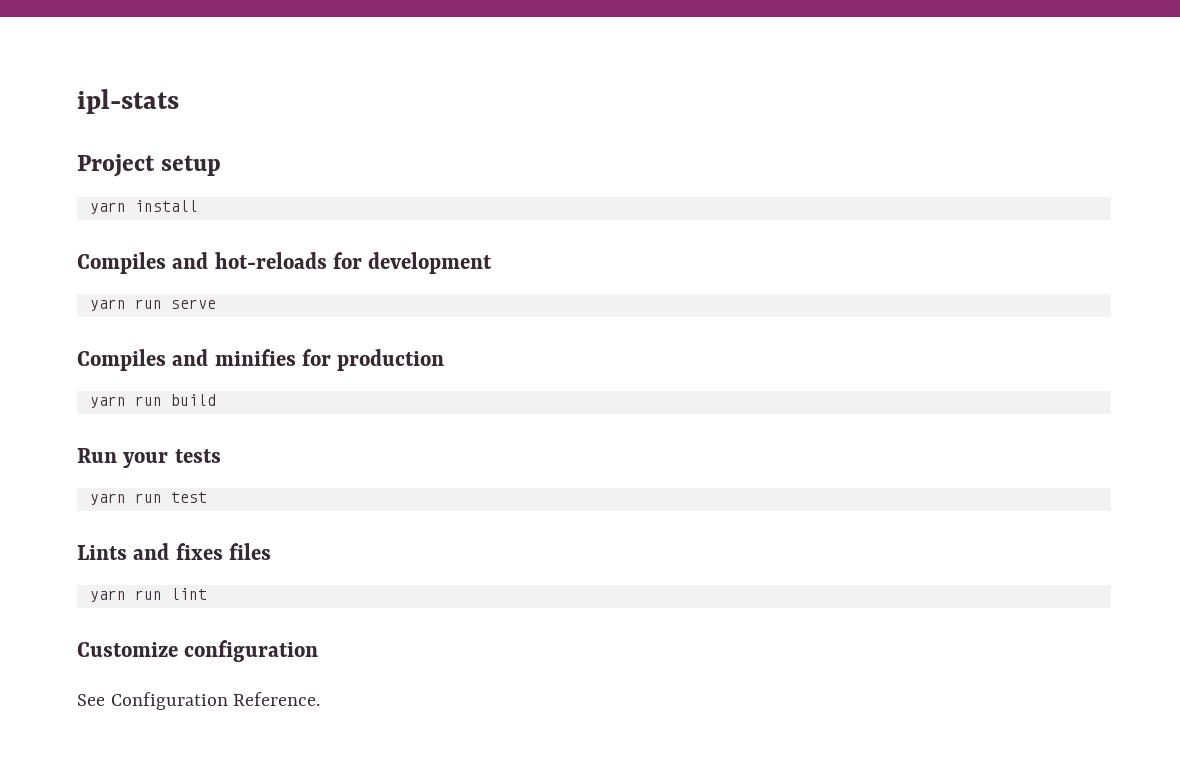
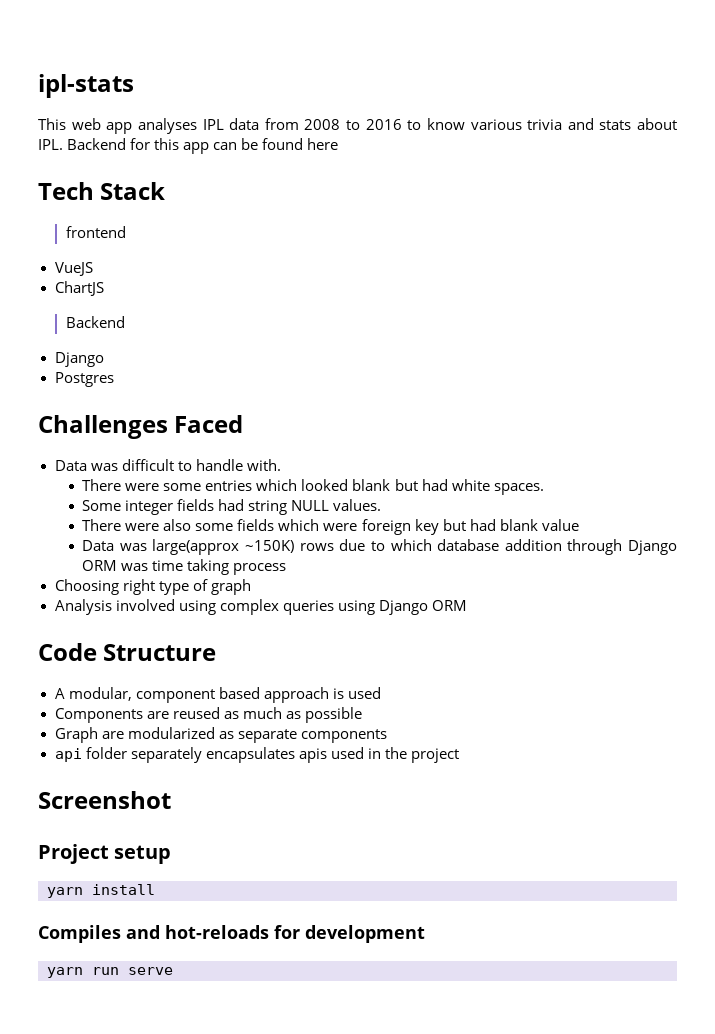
+ This web app analyses IPL data from 2008 to 2016 to know various trivia and stats about IPL. Backend for this app can be found here
+ Tech Stack
+ frontend
+ VueJS
+ ChartJS
+ Backend
+ Django
+ Postgres
+ Challenges Faced
+ Data was difficult to handle with.
+ There were some entries which looked blank but had white spaces.
+ Some integer fields had string NULL values.
+ There were also some fields which were foreign key but had blank value
+ Data was large(approx ~150K) rows due to which database addition through Django ORM was time taking process
+ Choosing right type of graph
+ Analysis involved using complex queries using Django ORM
+ Code Structure
+ A modular, component based approach is used
+ Components are reused as much as possible
+ Graph are modularized as separate components
+ api folder separately encapsulates apis used in the project
+ Screenshot
- Compiles and minifies for production
- yarn run build
- Run your tests
- yarn run test
- Lints and fixes files
- yarn run lint
- Customize configuration
- See Configuration Reference.

